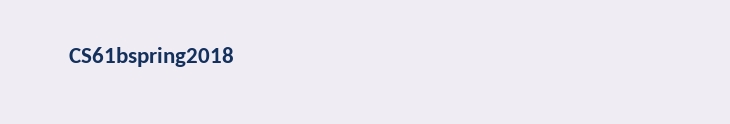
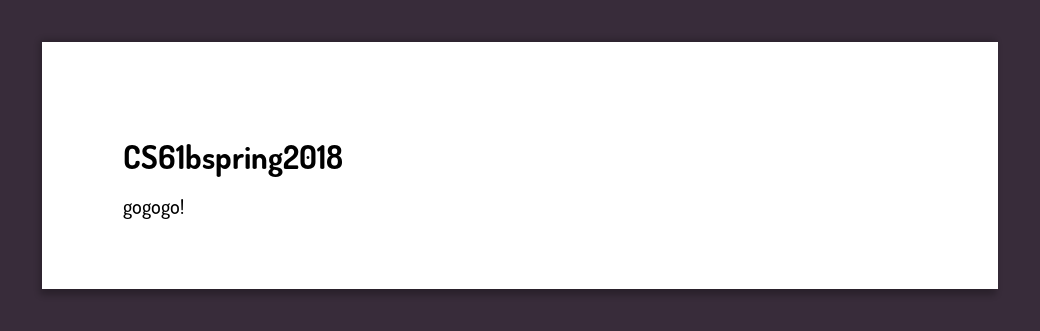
+ gogogo!

